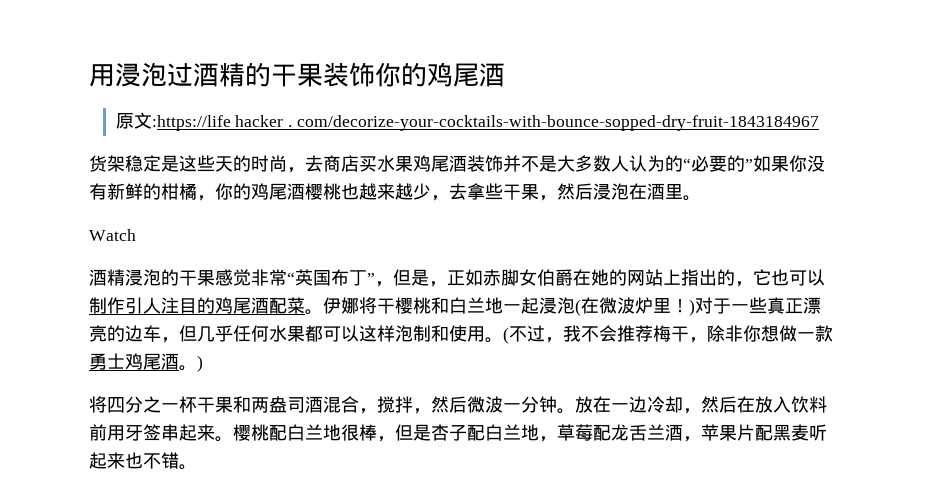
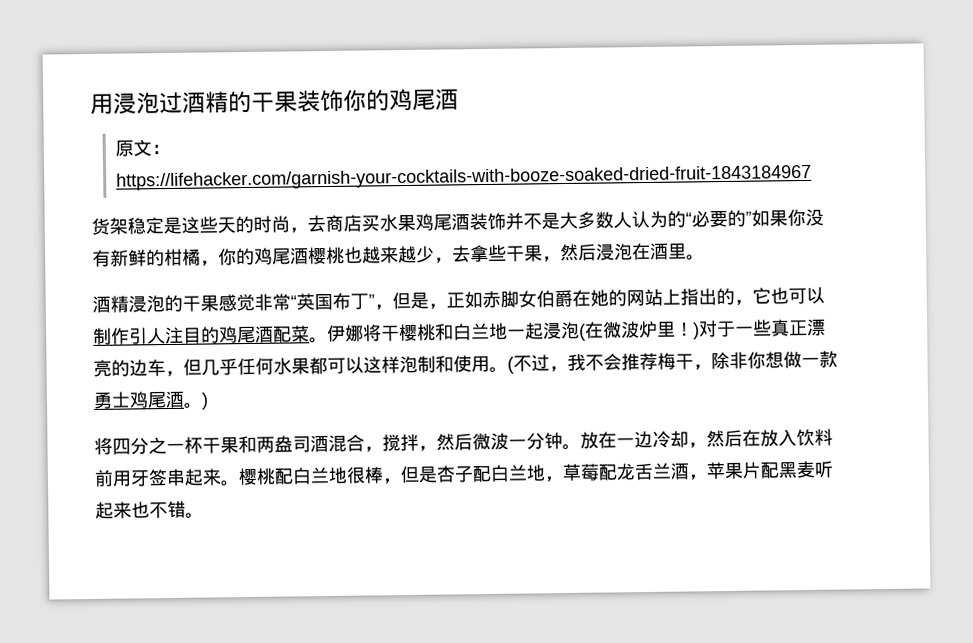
- 原文:https://life hacker . com/decorize-your-cocktails-with-bounce-sopped-dry-fruit-1843184967
+ 原文：https://lifehacker.com/garnish-your-cocktails-with-booze-soaked-dried-fruit-1843184967
- Watch

